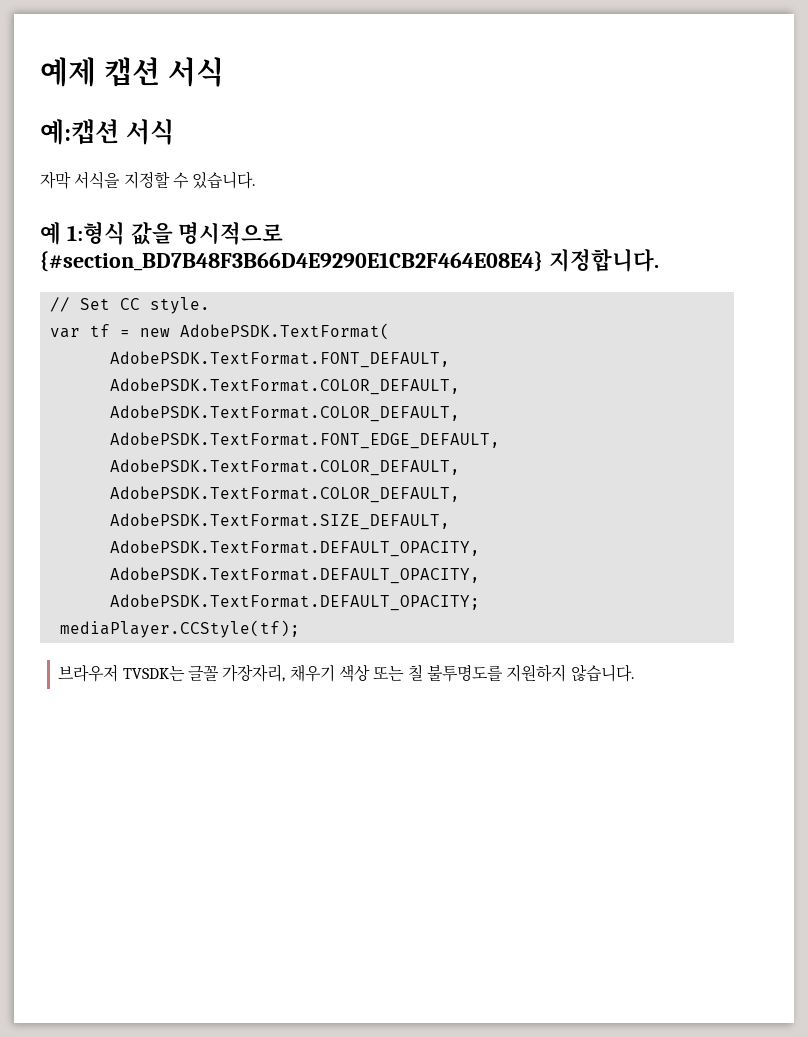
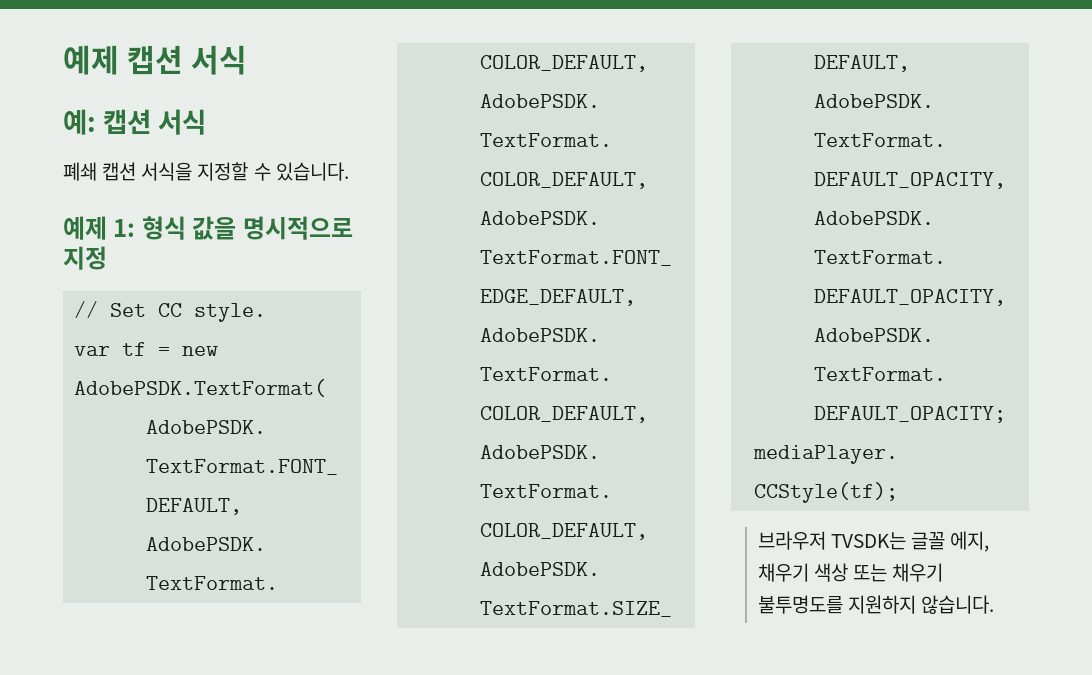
- 예:캡션 서식
- 자막 서식을 지정할 수 있습니다.
+ 예: 캡션 서식
+ 폐쇄 캡션 서식을 지정할 수 있습니다.
- 예 1:형식 값을 명시적으로 {#section_BD7B48F3B66D4E9290E1CB2F464E08E4} 지정합니다.
+ 예제 1: 형식 값을 명시적으로 지정
- 브라우저 TVSDK는 글꼴 가장자리, 채우기 색상 또는 칠 불투명도를 지원하지 않습니다.
+ 브라우저 TVSDK는 글꼴 에지, 채우기 색상 또는 채우기 불투명도를 지원하지 않습니다.

